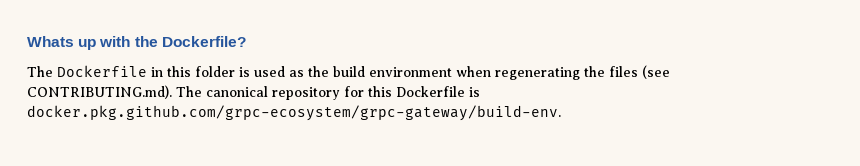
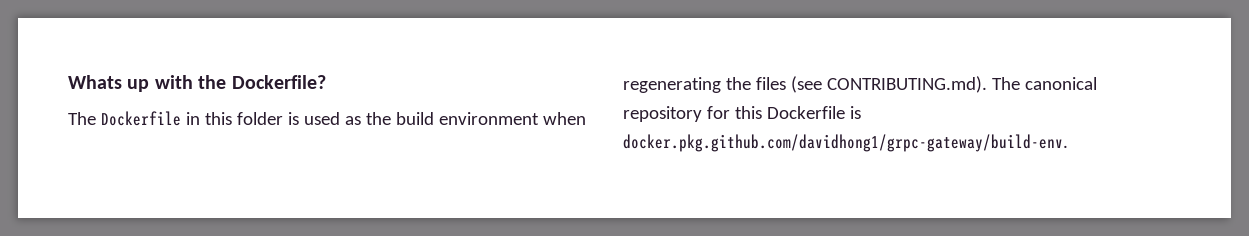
- The Dockerfile in this folder is used as the build environment when regenerating the files (see CONTRIBUTING.md). The canonical repository for this Dockerfile is docker.pkg.github.com/grpc-ecosystem/grpc-gateway/build-env.
+ The Dockerfile in this folder is used as the build environment when regenerating the files (see CONTRIBUTING.md). The canonical repository for this Dockerfile is docker.pkg.github.com/davidhong1/grpc-gateway/build-env.

